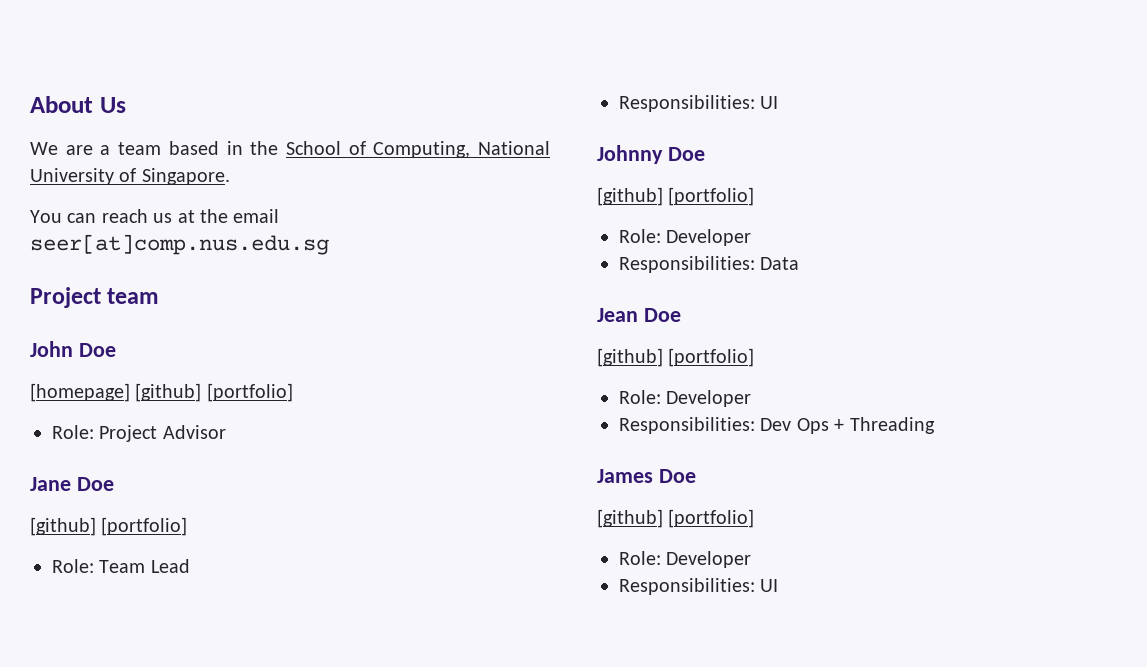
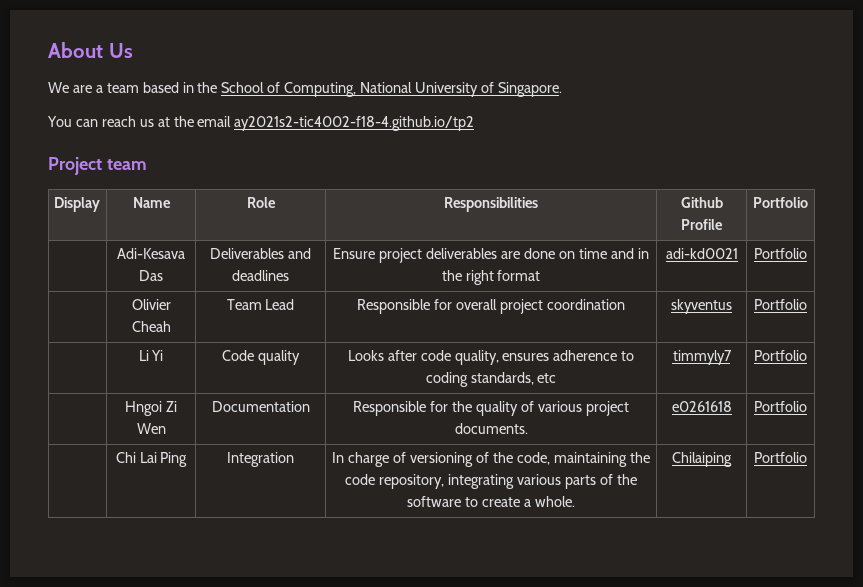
- You can reach us at the email seer[at]comp.nus.edu.sg
+ You can reach us at the email ay2021s2-tic4002-f18-4.github.io/tp2
- John Doe
- [homepage] [github] [portfolio]
- Role: Project Advisor
- Jane Doe
- [github] [portfolio]
- Role: Team Lead
- Responsibilities: UI
- Johnny Doe
- [github] [portfolio]
- Role: Developer
- Responsibilities: Data
- Jean Doe
- [github] [portfolio]
- Role: Developer
- Responsibilities: Dev Ops + Threading
- James Doe
- [github] [portfolio]
- Role: Developer
- Responsibilities: UI
+ Display | Name | Role | Responsibilities | Github Profile | Portfolio
+ | Adi-Kesava Das | Deliverables and deadlines | Ensure project deliverables are done on time and in the right format | adi-kd0021 | Portfolio
+ | Olivier Cheah | Team Lead | Responsible for overall project coordination | skyventus | Portfolio
+ | Li Yi | Code quality | Looks after code quality, ensures adherence to coding standards, etc | timmyly7 | Portfolio
+ | Hngoi Zi Wen | Documentation | Responsible for the quality of various project documents. | e0261618 | Portfolio
+ | Chi Lai Ping | Integration | In charge of versioning of the code, maintaining the code repository, integrating various parts of the software to create a whole. | Chilaiping | Portfolio

